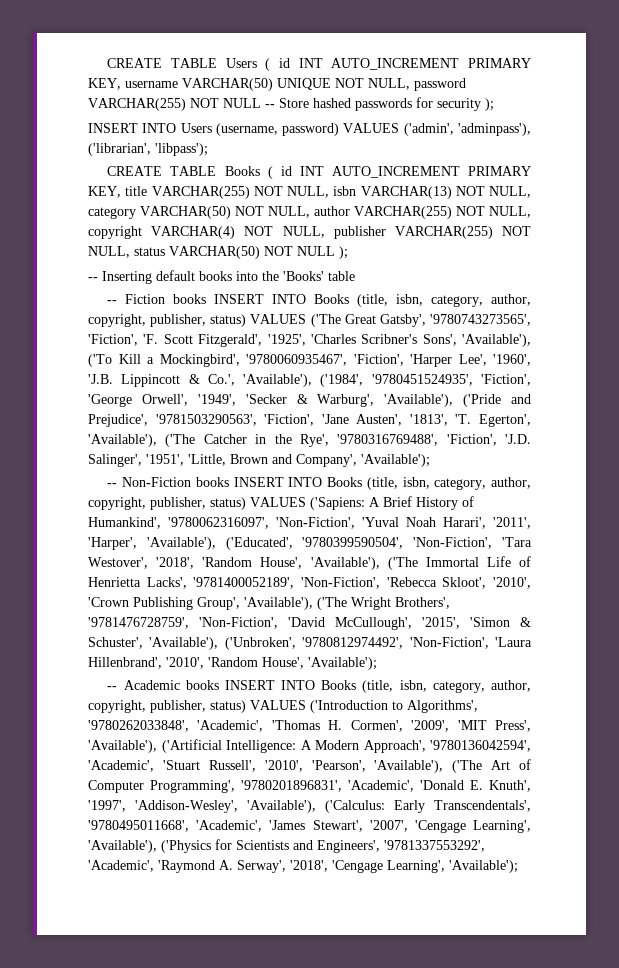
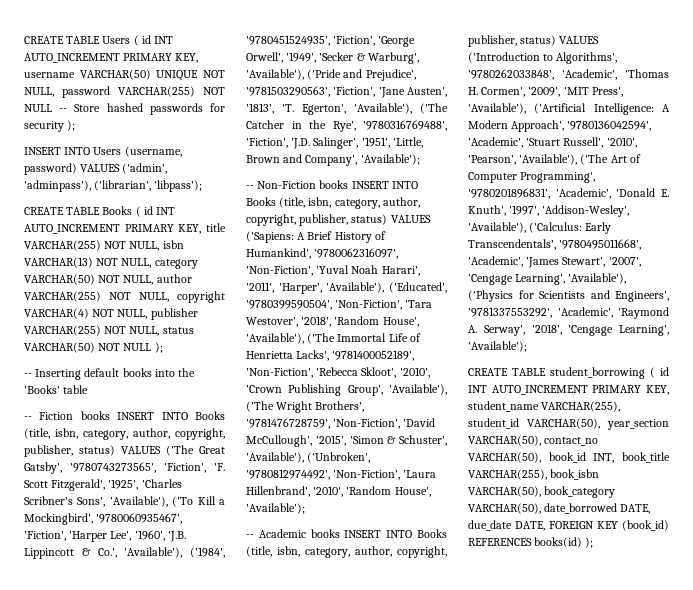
+ CREATE TABLE student_borrowing ( id INT AUTO_INCREMENT PRIMARY KEY, student_name VARCHAR(255), student_id VARCHAR(50), year_section VARCHAR(50), contact_no VARCHAR(50), book_id INT, book_title VARCHAR(255), book_isbn VARCHAR(50), book_category VARCHAR(50), date_borrowed DATE, due_date DATE, FOREIGN KEY (book_id) REFERENCES books(id) );

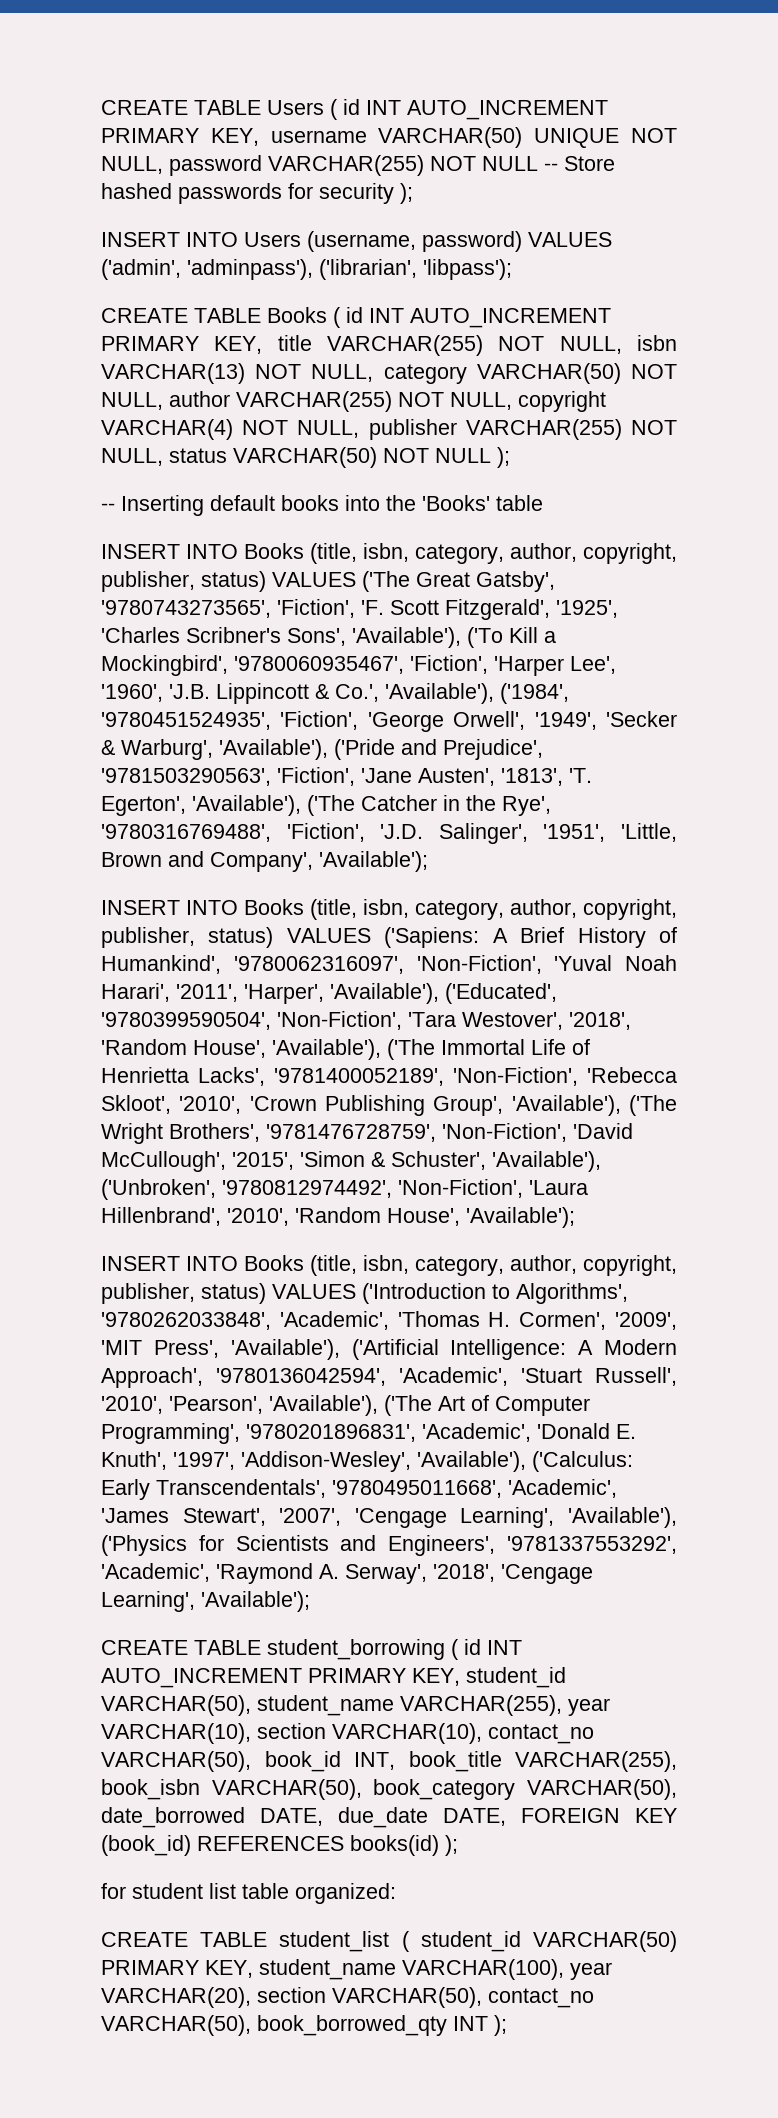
- -- Fiction books INSERT INTO Books (title, isbn, category, author, copyright, publisher, status) VALUES ('The Great Gatsby', '9780743273565', 'Fiction', 'F. Scott Fitzgerald', '1925', 'Charles Scribner's Sons', 'Available'), ('To Kill a Mockingbird', '9780060935467', 'Fiction', 'Harper Lee', '1960', 'J.B. Lippincott & Co.', 'Available'), ('1984', '9780451524935', 'Fiction', 'George Orwell', '1949', 'Secker & Warburg', 'Available'), ('Pride and Prejudice', '9781503290563', 'Fiction', 'Jane Austen', '1813', 'T. Egerton', 'Available'), ('The Catcher in the Rye', '9780316769488', 'Fiction', 'J.D. Salinger', '1951', 'Little, Brown and Company', 'Available');
+ INSERT INTO Books (title, isbn, category, author, copyright, publisher, status) VALUES ('The Great Gatsby', '9780743273565', 'Fiction', 'F. Scott Fitzgerald', '1925', 'Charles Scribner's Sons', 'Available'), ('To Kill a Mockingbird', '9780060935467', 'Fiction', 'Harper Lee', '1960', 'J.B. Lippincott & Co.', 'Available'), ('1984', '9780451524935', 'Fiction', 'George Orwell', '1949', 'Secker & Warburg', 'Available'), ('Pride and Prejudice', '9781503290563', 'Fiction', 'Jane Austen', '1813', 'T. Egerton', 'Available'), ('The Catcher in the Rye', '9780316769488', 'Fiction', 'J.D. Salinger', '1951', 'Little, Brown and Company', 'Available');
- -- Non-Fiction books INSERT INTO Books (title, isbn, category, author, copyright, publisher, status) VALUES ('Sapiens:
+ INSERT INTO Books (title, isbn, category, author, copyright, publisher, status) VALUES ('Sapiens:
- -- Academic books INSERT INTO Books (title, isbn, category, author, copyright, publisher, status) VALUES ('Introduction to Algorithms', '9780262033848', 'Academic', 'Thomas H. Cormen', '2009', 'MIT Press', 'Available'), ('Artificial Intelligence:
+ INSERT INTO Books (title, isbn, category, author, copyright, publisher, status) VALUES ('Introduction to Algorithms', '9780262033848', 'Academic', 'Thomas H. Cormen', '2009', 'MIT Press', 'Available'), ('Artificial Intelligence:
- CREATE TABLE student_borrowing ( id INT AUTO_INCREMENT PRIMARY KEY, student_name VARCHAR(255), student_id VARCHAR(50), year_section VARCHAR(50), contact_no VARCHAR(50), book_id INT, book_title VARCHAR(255), book_isbn VARCHAR(50), book_category VARCHAR(50), date_borrowed DATE, due_date DATE, FOREIGN KEY (book_id) REFERENCES books(id) );
+ CREATE TABLE student_borrowing ( id INT AUTO_INCREMENT PRIMARY KEY, student_id VARCHAR(50), student_name VARCHAR(255), year VARCHAR(10), section VARCHAR(10), contact_no VARCHAR(50), book_id INT, book_title VARCHAR(255), book_isbn VARCHAR(50), book_category VARCHAR(50), date_borrowed DATE, due_date DATE, FOREIGN KEY (book_id) REFERENCES books(id) );
+ for student list table organized:
+ CREATE TABLE student_list ( student_id VARCHAR(50) PRIMARY KEY, student_name VARCHAR(100), year VARCHAR(20), section VARCHAR(50), contact_no VARCHAR(50), book_borrowed_qty INT );

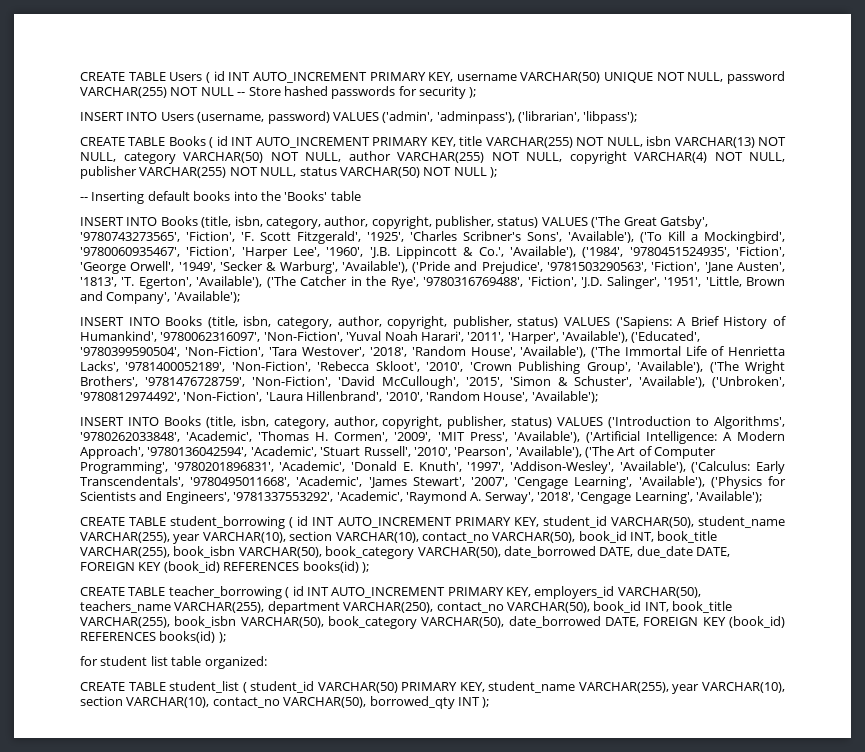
+ CREATE TABLE teacher_borrowing ( id INT AUTO_INCREMENT PRIMARY KEY, employers_id VARCHAR(50), teachers_name VARCHAR(255), department VARCHAR(250), contact_no VARCHAR(50), book_id INT, book_title VARCHAR(255), book_isbn VARCHAR(50), book_category VARCHAR(50), date_borrowed DATE, FOREIGN KEY (book_id) REFERENCES books(id) );
- CREATE TABLE student_list ( student_id VARCHAR(50) PRIMARY KEY, student_name VARCHAR(100), year VARCHAR(20), section VARCHAR(50), contact_no VARCHAR(50), book_borrowed_qty INT );
+ CREATE TABLE student_list ( student_id VARCHAR(50) PRIMARY KEY, student_name VARCHAR(255), year VARCHAR(10), section VARCHAR(10), contact_no VARCHAR(50), borrowed_qty INT );

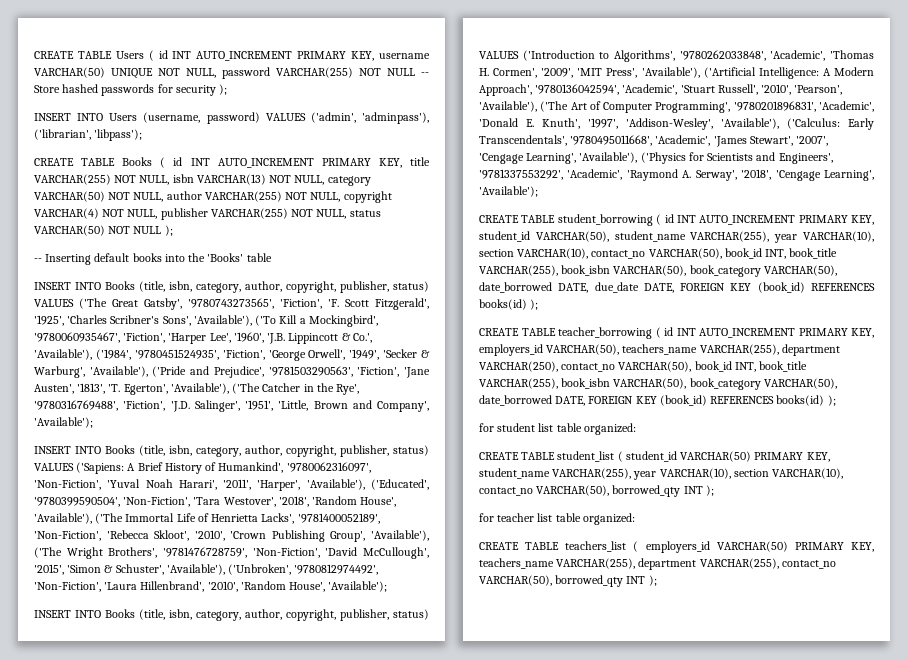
+ for teacher list table organized:
+ CREATE TABLE teachers_list ( employers_id VARCHAR(50) PRIMARY KEY, teachers_name VARCHAR(255), department VARCHAR(255), contact_no VARCHAR(50), borrowed_qty INT );

